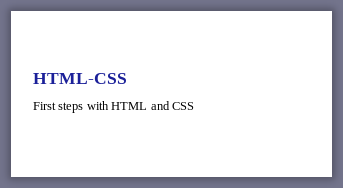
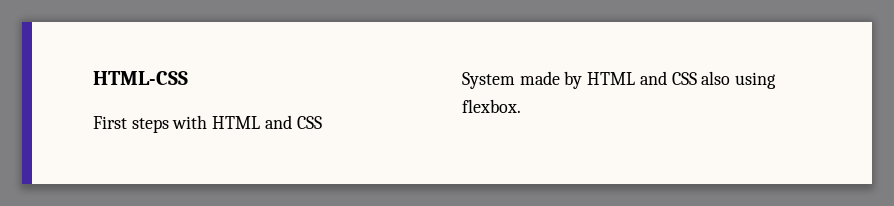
+ System made by HTML and CSS also using flexbox.

